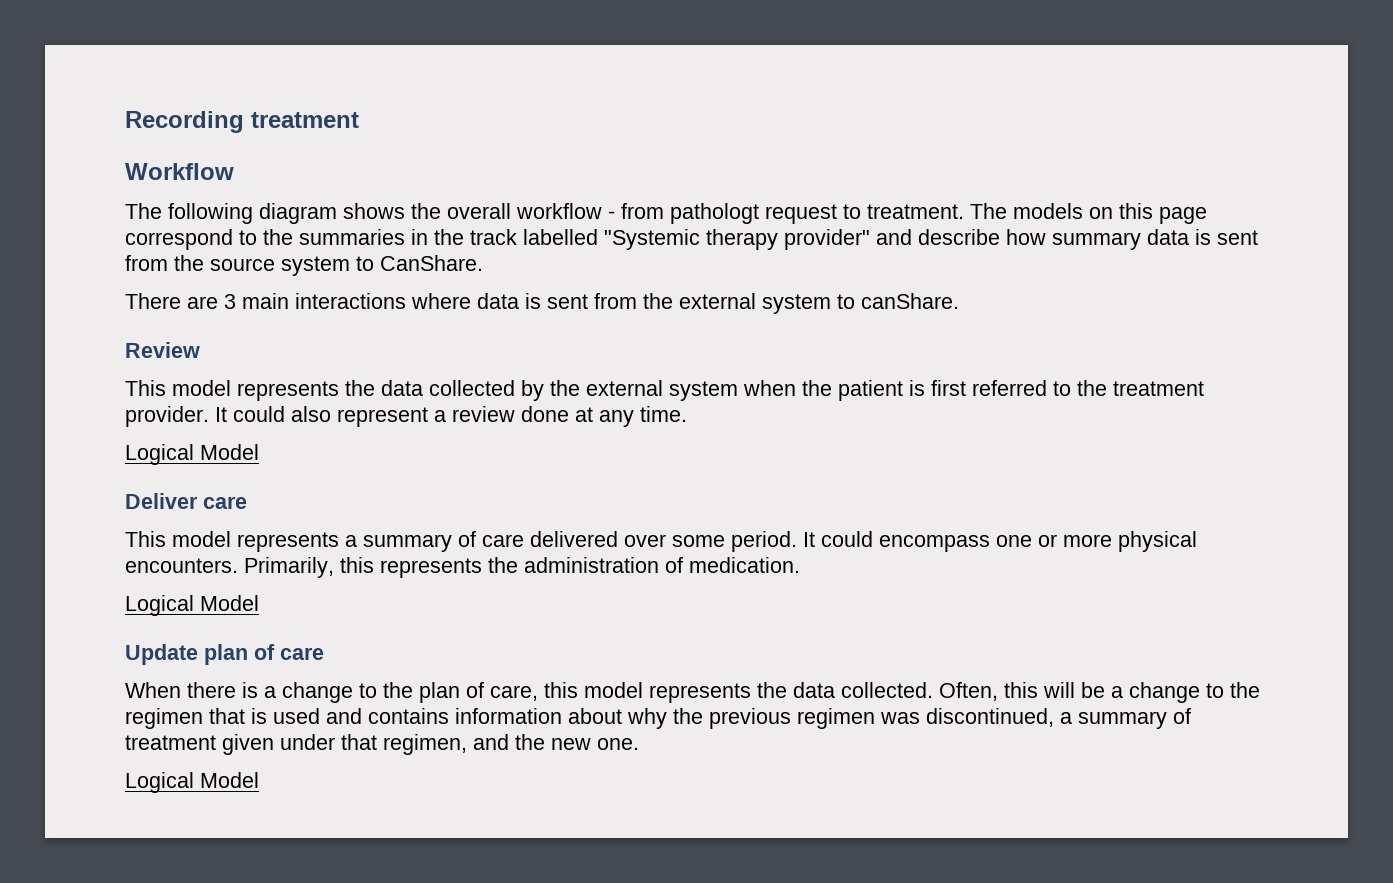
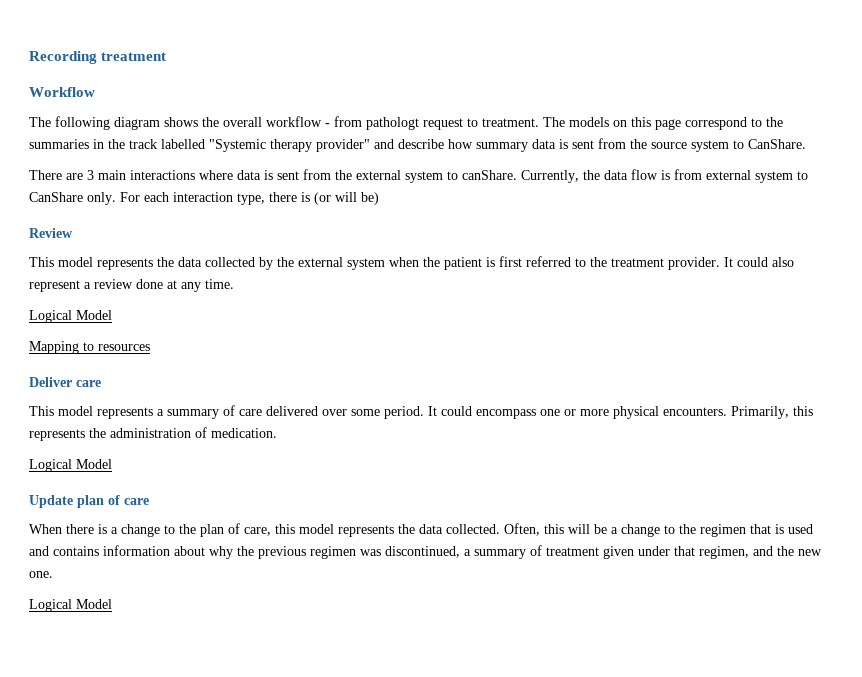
+ Currently, the data flow is from external system to CanShare only. For each interaction type, there is (or will be)
+ Mapping to resources

